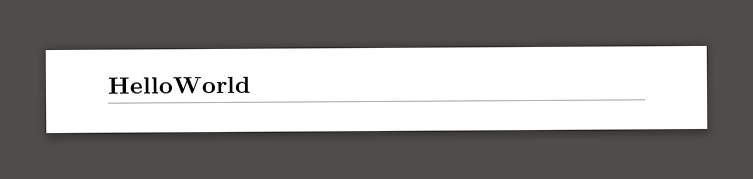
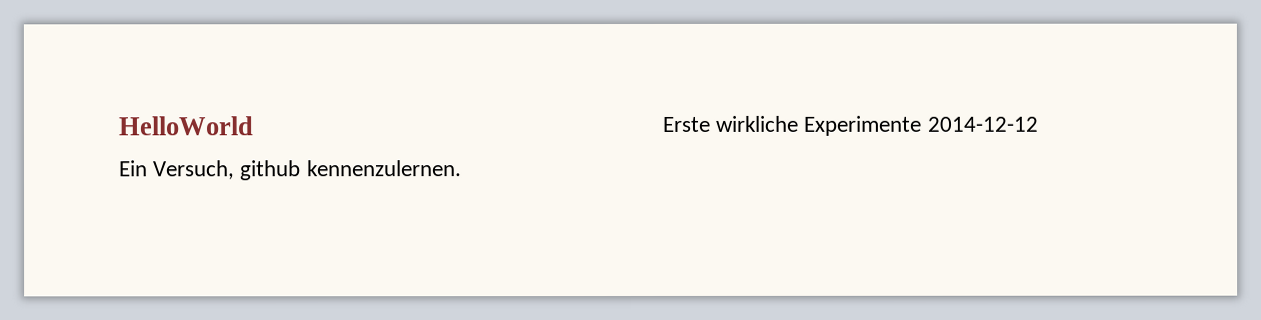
+ Ein Versuch, github kennenzulernen.
+ Erste wirkliche Experimente 2014-12-12

